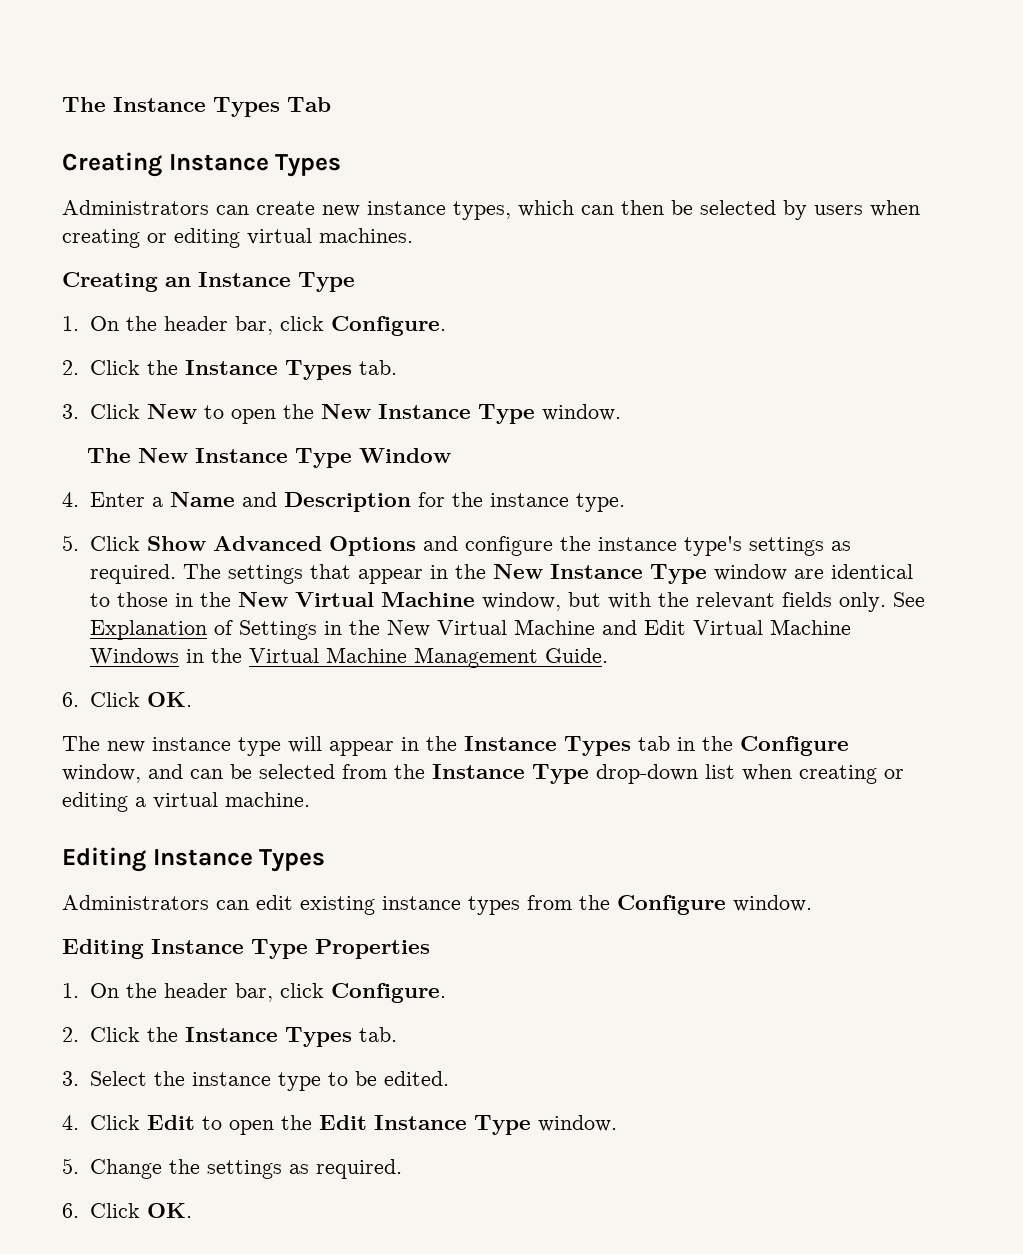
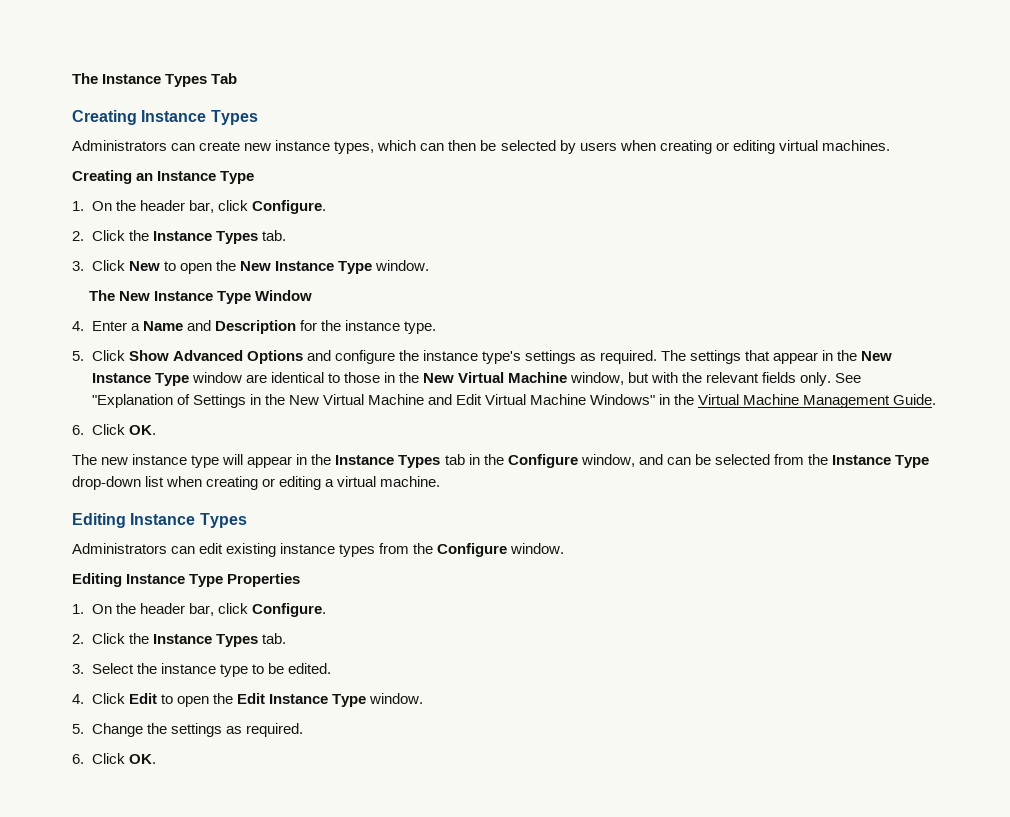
- See Explanation of Settings in the New Virtual Machine and Edit Virtual Machine Windows in the Virtual Machine Management Guide.
+ See "Explanation of Settings in the New Virtual Machine and Edit Virtual Machine Windows" in the Virtual Machine Management Guide.

